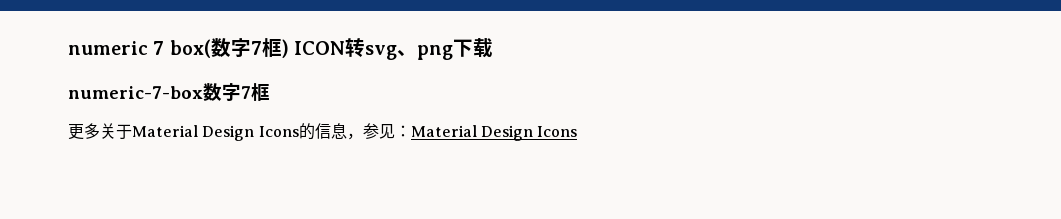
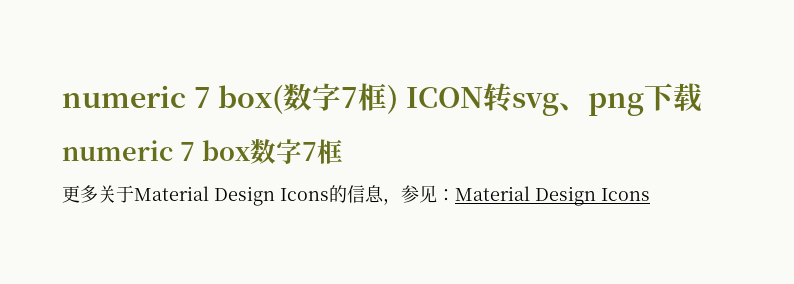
- numeric-7-box数字7框
+ numeric 7 box数字7框

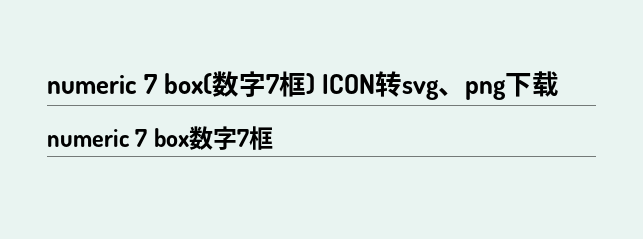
- 更多关于Material Design Icons的信息，参见：Material Design Icons

